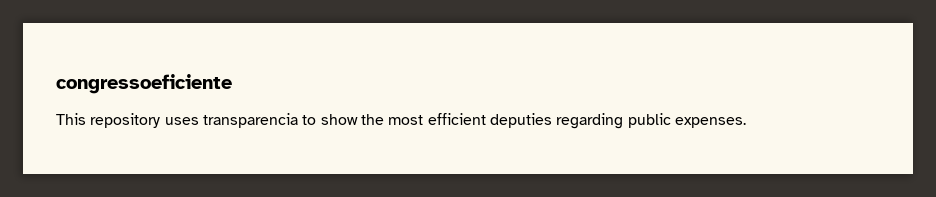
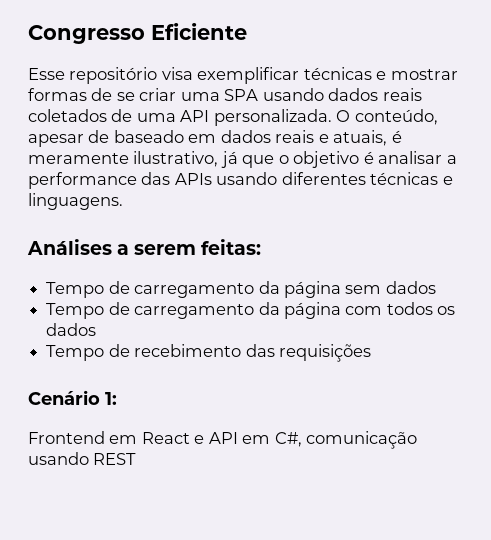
- congressoeficiente
- This repository uses transparencia to show the most efficient deputies regarding public expenses.
+ Congresso Eficiente
+ Esse repositório visa exemplificar técnicas e mostrar formas de se criar uma SPA usando dados reais coletados de uma API personalizada. O conteúdo, apesar de baseado em dados reais e atuais, é meramente ilustrativo, já que o objetivo é analisar a performance das APIs usando diferentes técnicas e linguagens.
+ Análises a serem feitas:
+ Tempo de carregamento da página sem dados
+ Tempo de carregamento da página com todos os dados
+ Tempo de recebimento das requisições
+ Cenário 1:
+ Frontend em React e API em C#, comunicação usando REST

